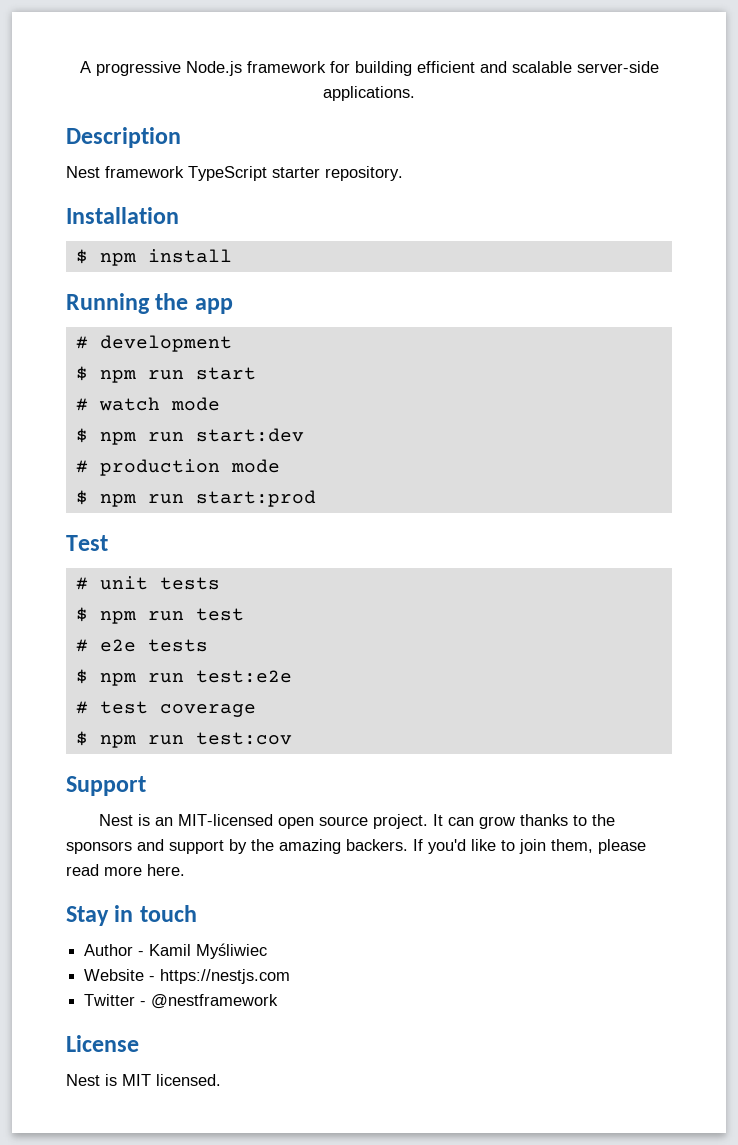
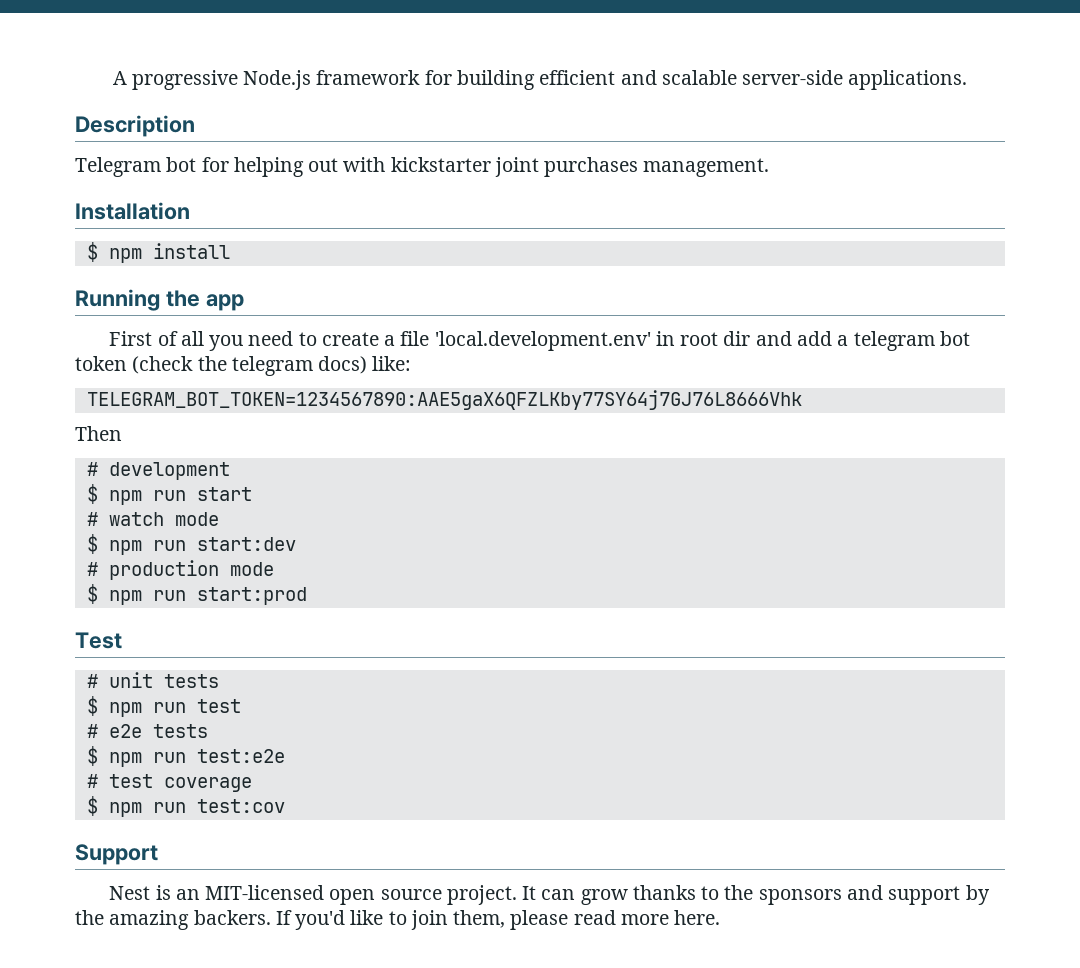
- Nest framework TypeScript starter repository.
+ Telegram bot for helping out with kickstarter joint purchases management.
+ First of all you need to create a file 'local.development.env' in root dir and add a telegram bot token (check the telegram docs) like:
+ TELEGRAM_BOT_TOKEN=1234567890:AAE5gaX6QFZLKby77SY64j7GJ76L8666Vhk
+ Then
- Stay in touch
- Author - Kamil Myśliwiec
- Website - https://nestjs.com
- Twitter - @nestframework
- License
- Nest is MIT licensed.

